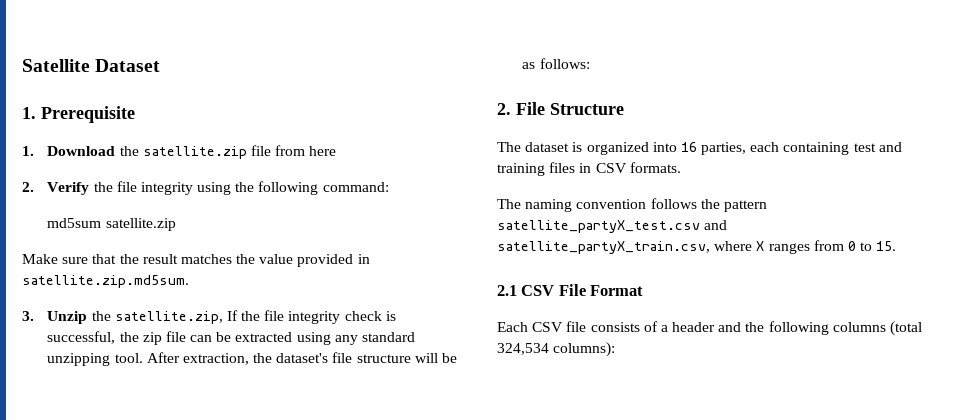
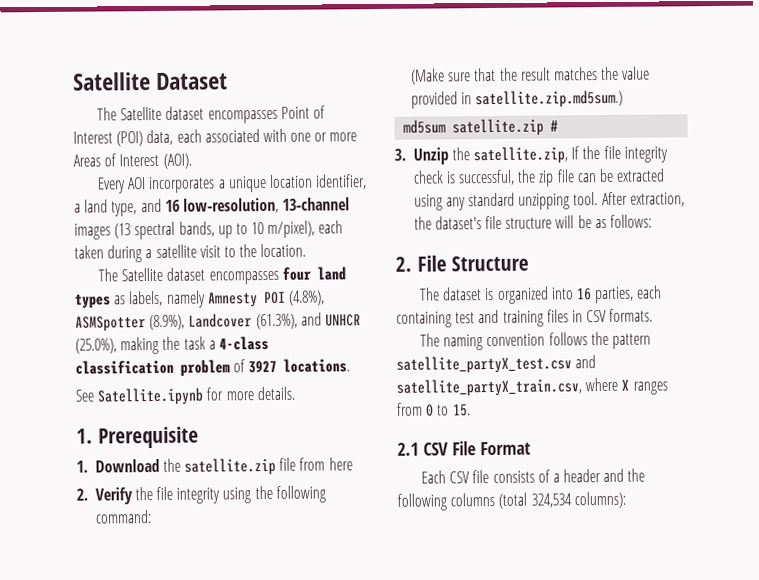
+ The Satellite dataset encompasses Point of Interest (POI) data, each associated with one or more Areas of Interest (AOI).
+ Every AOI incorporates a unique location identifier, a land type, and 16 low-resolution, 13-channel images (13 spectral bands, up to 10 m/pixel), each taken during a satellite visit to the location.
+ The Satellite dataset encompasses four land types as labels, namely Amnesty POI (4.8%), ASMSpotter (8.9%), Landcover (61.3%), and UNHCR (25.0%), making the task a 4-class classification problem of 3927 locations.
+ See Satellite.ipynb for more details.
- md5sum satellite.zip
- Make sure that the result matches the value provided in satellite.zip.md5sum.
+ (Make sure that the result matches the value provided in satellite.zip.md5sum.)
+ md5sum satellite.zip #

